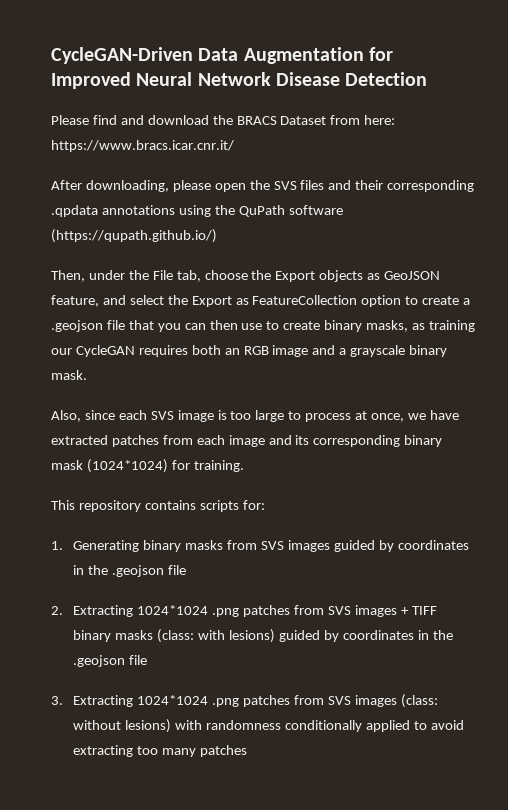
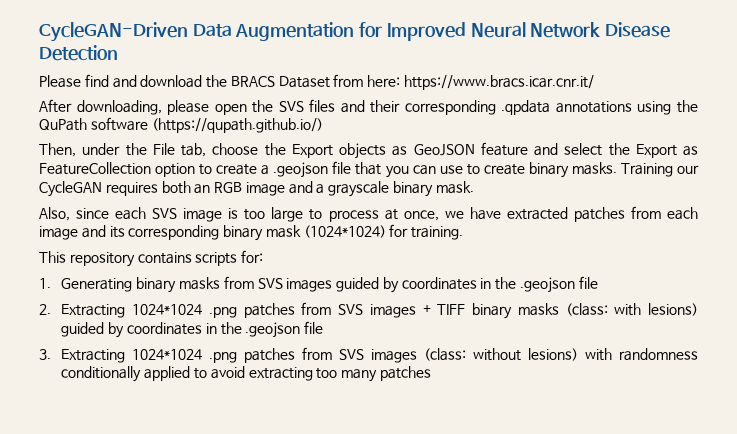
- Then, under the File tab, choose the Export objects as GeoJSON feature, and select the Export as FeatureCollection option to create a .geojson file that you can then use to create binary masks, as training our CycleGAN requires both an RGB image and a grayscale binary mask.
+ Then, under the File tab, choose the Export objects as GeoJSON feature and select the Export as FeatureCollection option to create a .geojson file that you can use to create binary masks. Training our CycleGAN requires both an RGB image and a grayscale binary mask.

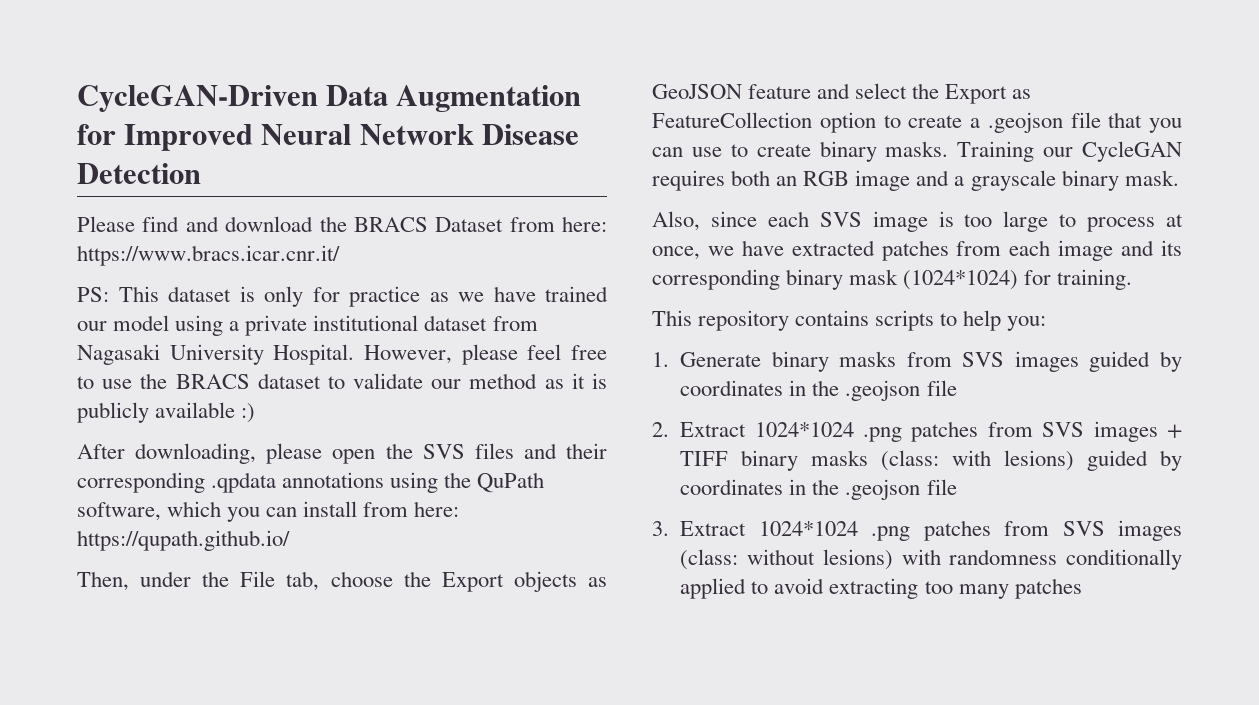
+ PS: This dataset is only for practice as we have trained our model using a private institutional dataset from Nagasaki University Hospital. However, please feel free to use the BRACS dataset to validate our method as it is publicly available :)
- After downloading, please open the SVS files and their corresponding .qpdata annotations using the QuPath software (https://qupath.github.io/)
+ After downloading, please open the SVS files and their corresponding .qpdata annotations using the QuPath software, which you can install from here: https://qupath.github.io/
- This repository contains scripts for:
+ This repository contains scripts to help you:
- 1. Generating binary masks from SVS images guided by coordinates in the .geojson file
+ 1. Generate binary masks from SVS images guided by coordinates in the .geojson file
- 2. Extracting 1024*1024 .png patches from SVS images + TIFF binary masks (class: with lesions) guided by coordinates in the .geojson file
+ 2. Extract 1024*1024 .png patches from SVS images + TIFF binary masks (class: with lesions) guided by coordinates in the .geojson file
- 3. Extracting 1024*1024 .png patches from SVS images (class: without lesions) with randomness conditionally applied to avoid extracting too many patches
+ 3. Extract 1024*1024 .png patches from SVS images (class: without lesions) with randomness conditionally applied to avoid extracting too many patches

